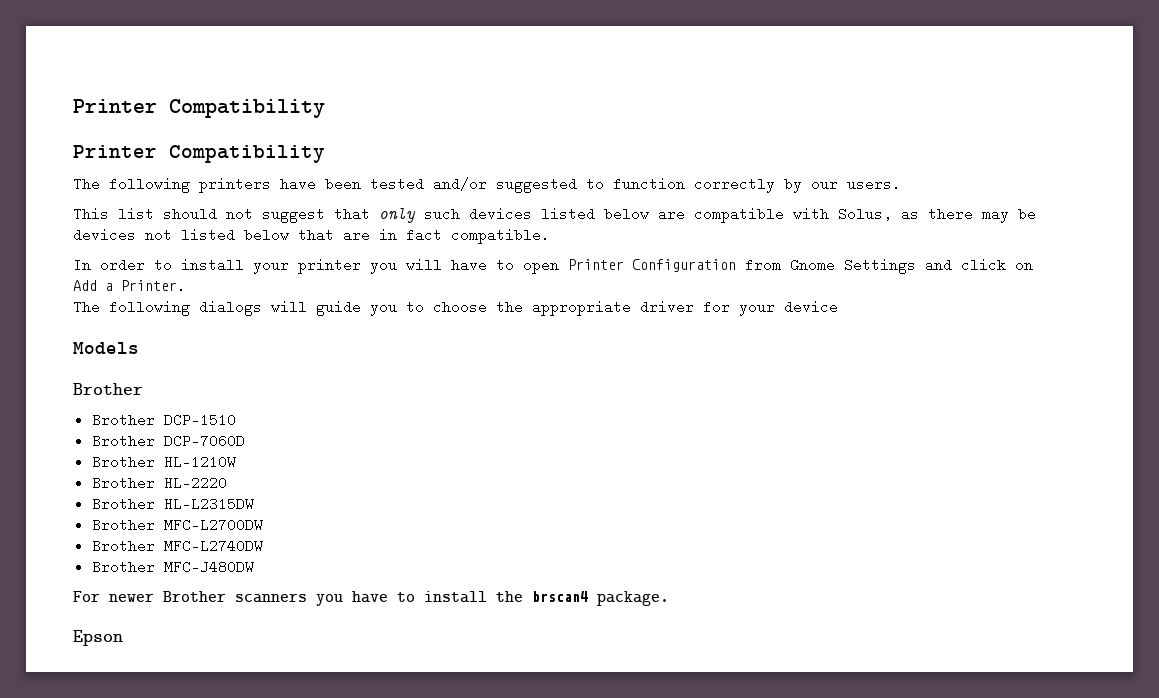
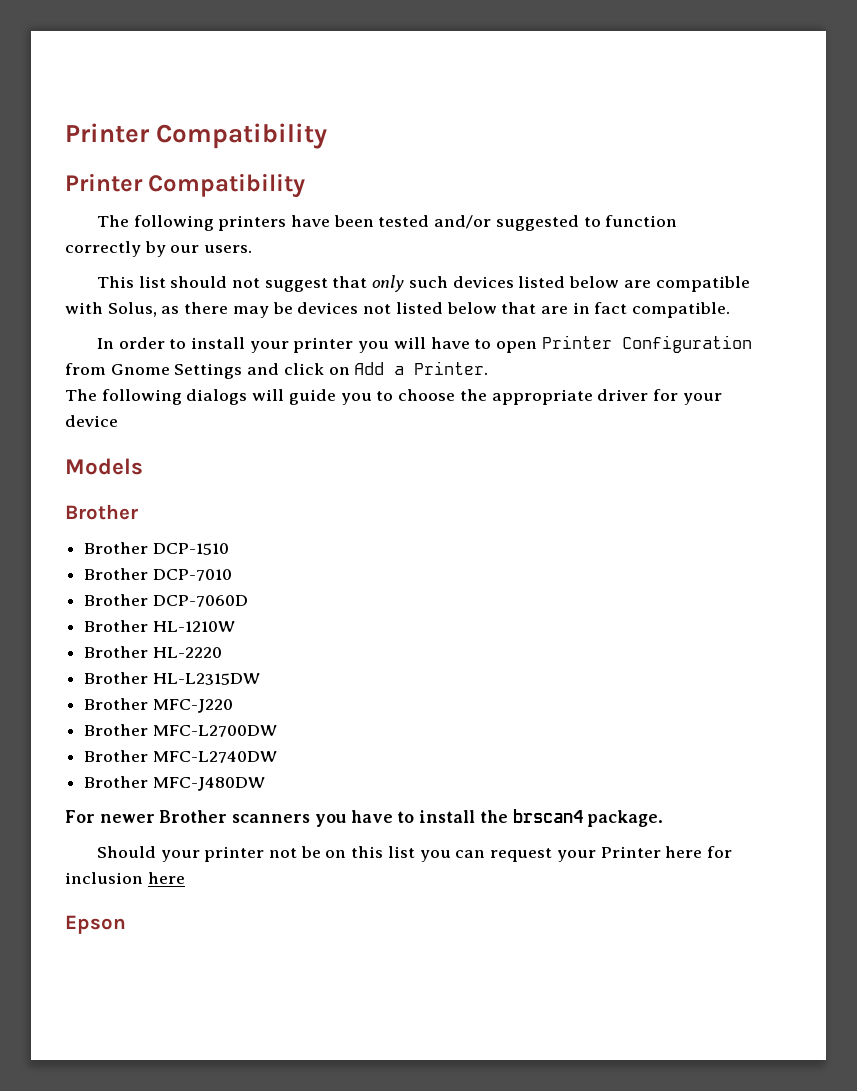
+ Brother DCP-7010
+ Brother MFC-J220
+ Should your printer not be on this list you can request your Printer here for inclusion here

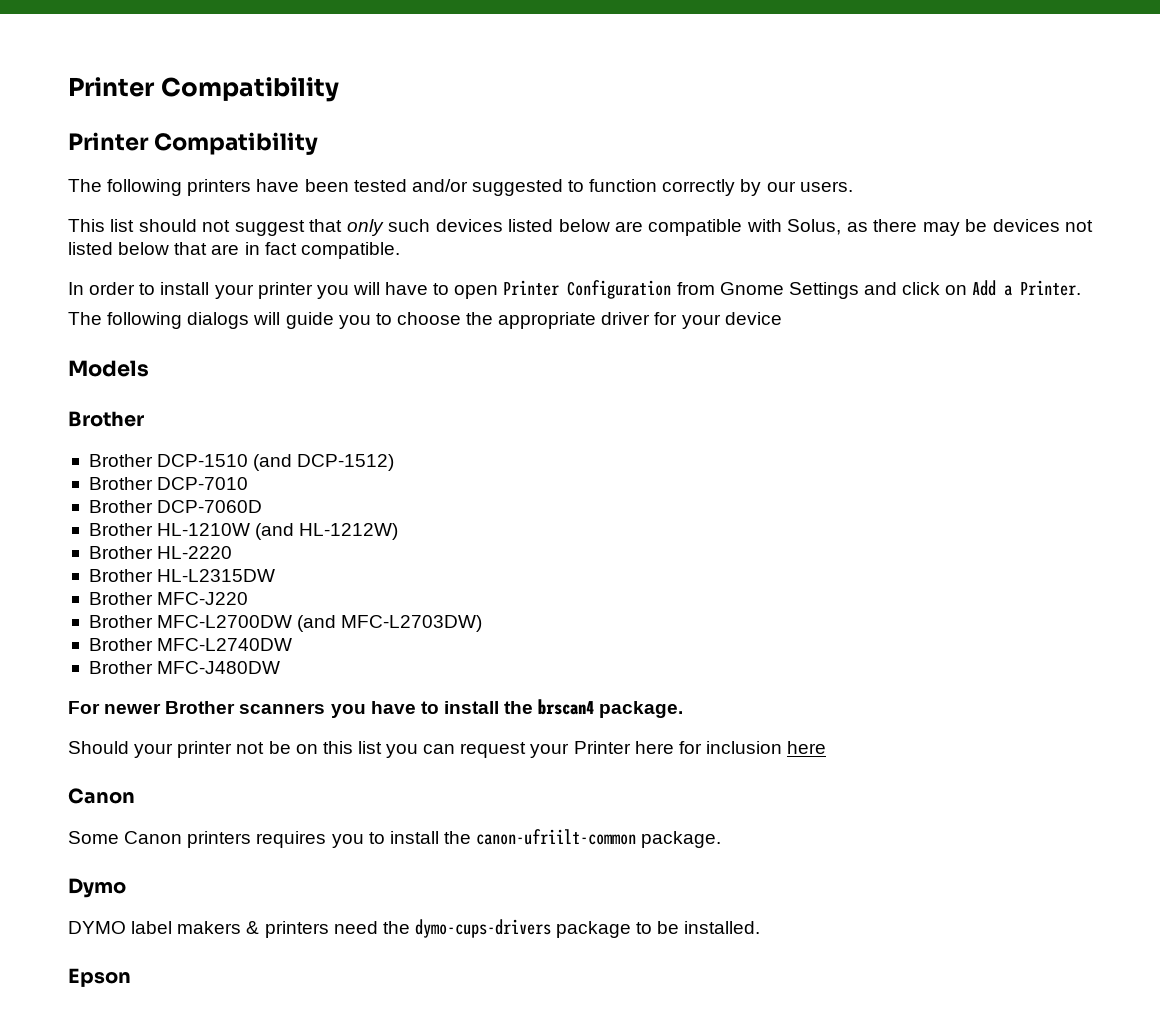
- Brother DCP-1510
+ Brother DCP-1510 (and DCP-1512)
- Brother HL-1210W
+ Brother HL-1210W (and HL-1212W)
- Brother MFC-L2700DW
+ Brother MFC-L2700DW (and MFC-L2703DW)
  Should your printer not be on this list you can request your Printer here for inclusion here
+ Canon
+ Some Canon printers requires you to install the canon-ufriilt-common package.
+ Dymo
+ DYMO label makers & printers need the dymo-cups-drivers package to be installed.

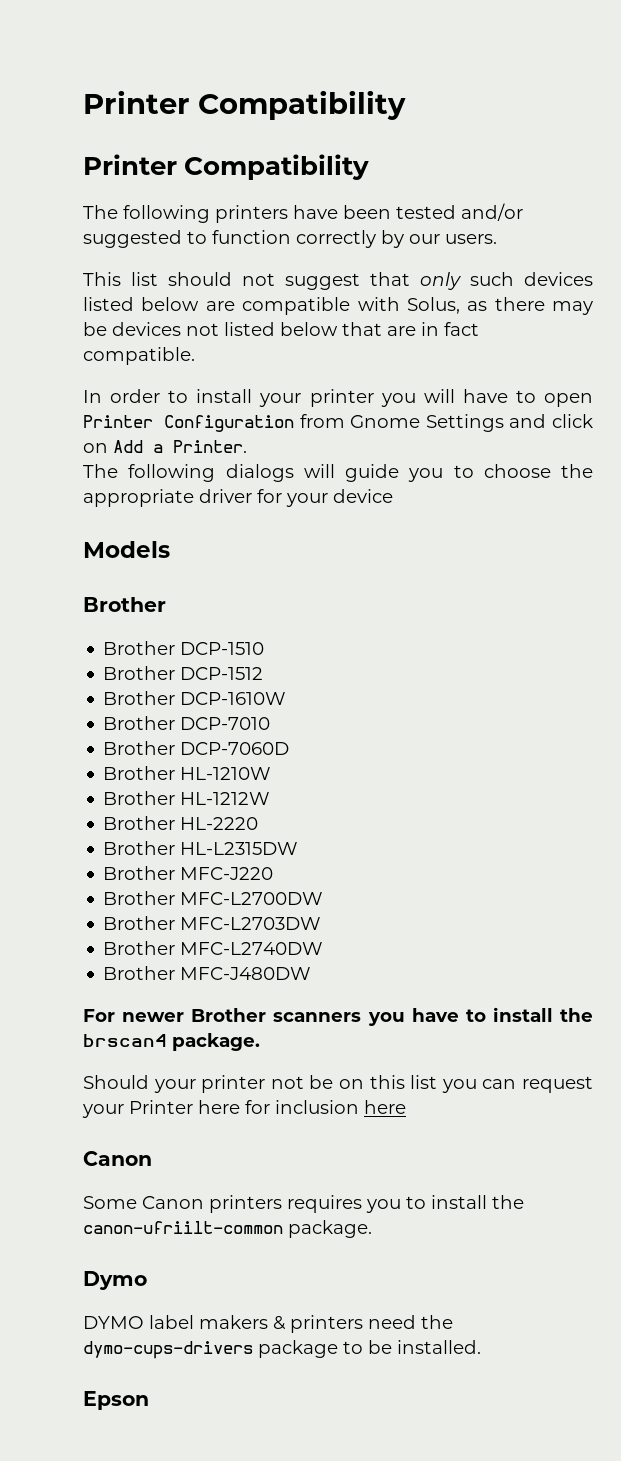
- Brother DCP-1510 (and DCP-1512)
+ Brother DCP-1510
+ Brother DCP-1512
+ Brother DCP-1610W
- Brother HL-1210W (and HL-1212W)
+ Brother HL-1210W
+ Brother HL-1212W
- Brother MFC-L2700DW (and MFC-L2703DW)
+ Brother MFC-L2700DW
+ Brother MFC-L2703DW

